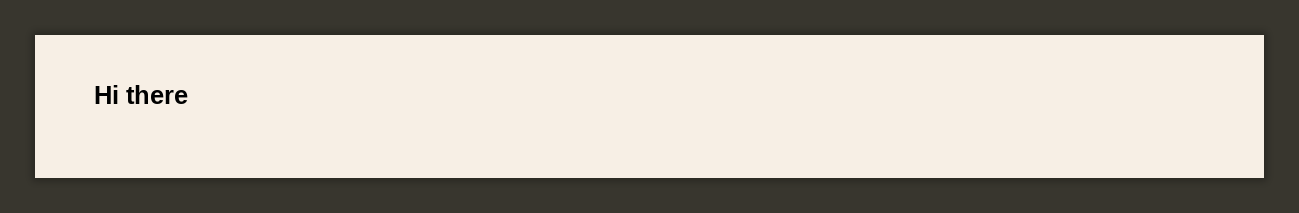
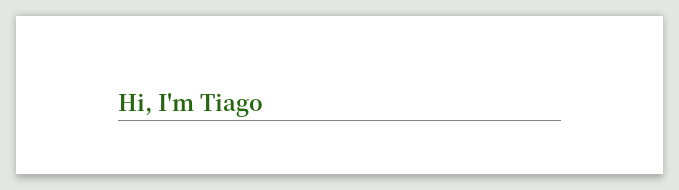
- Hi there
+ Hi, I'm Tiago

